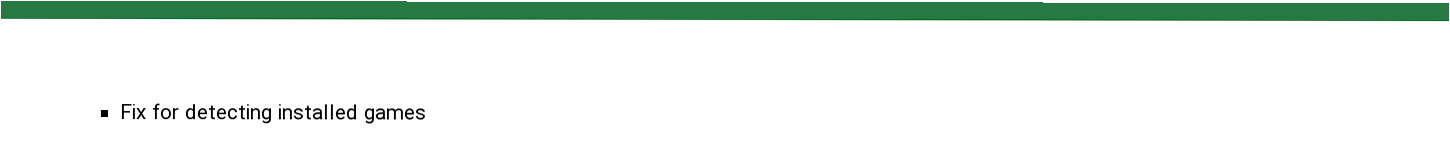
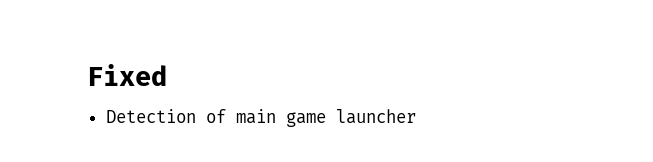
- Fix for detecting installed games
+ Fixed
+ Detection of main game launcher

